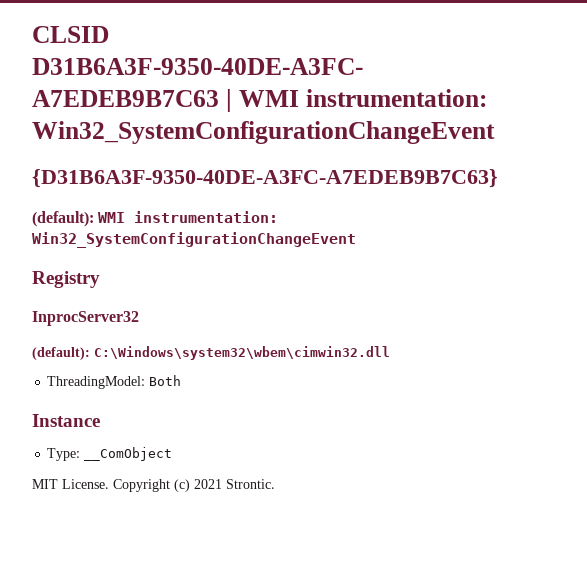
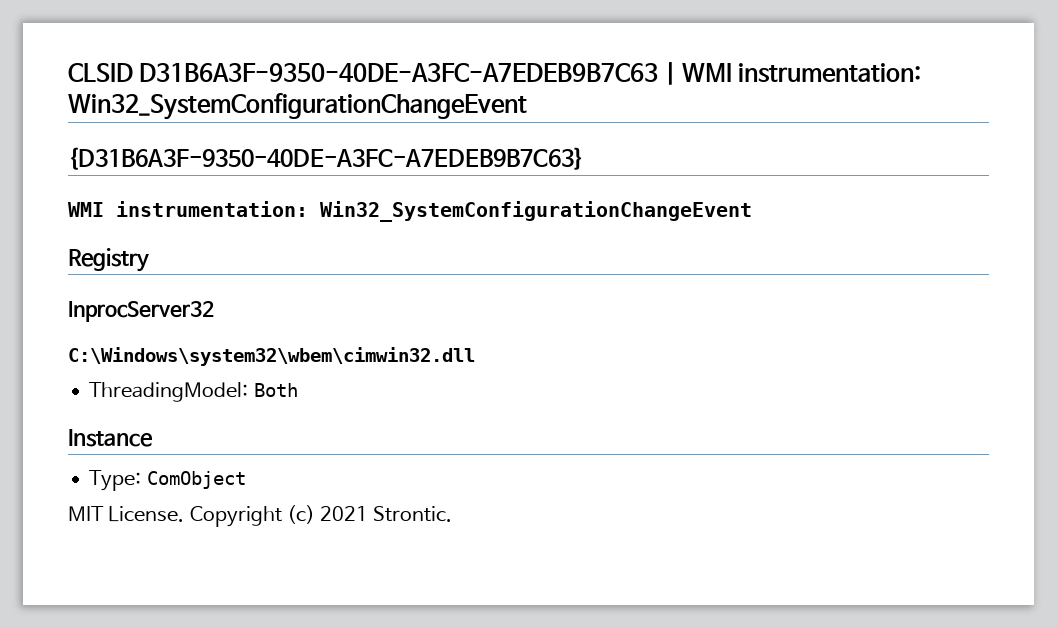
  {D31B6A3F-9350-40DE-A3FC-A7EDEB9B7C63}
- (default): WMI instrumentation: Win32_SystemConfigurationChangeEvent
+ WMI instrumentation: Win32_SystemConfigurationChangeEvent
- (default): C:\Windows\system32\wbem\cimwin32.dll
+ C:\Windows\system32\wbem\cimwin32.dll
- Type: __ComObject
+ Type: ComObject

